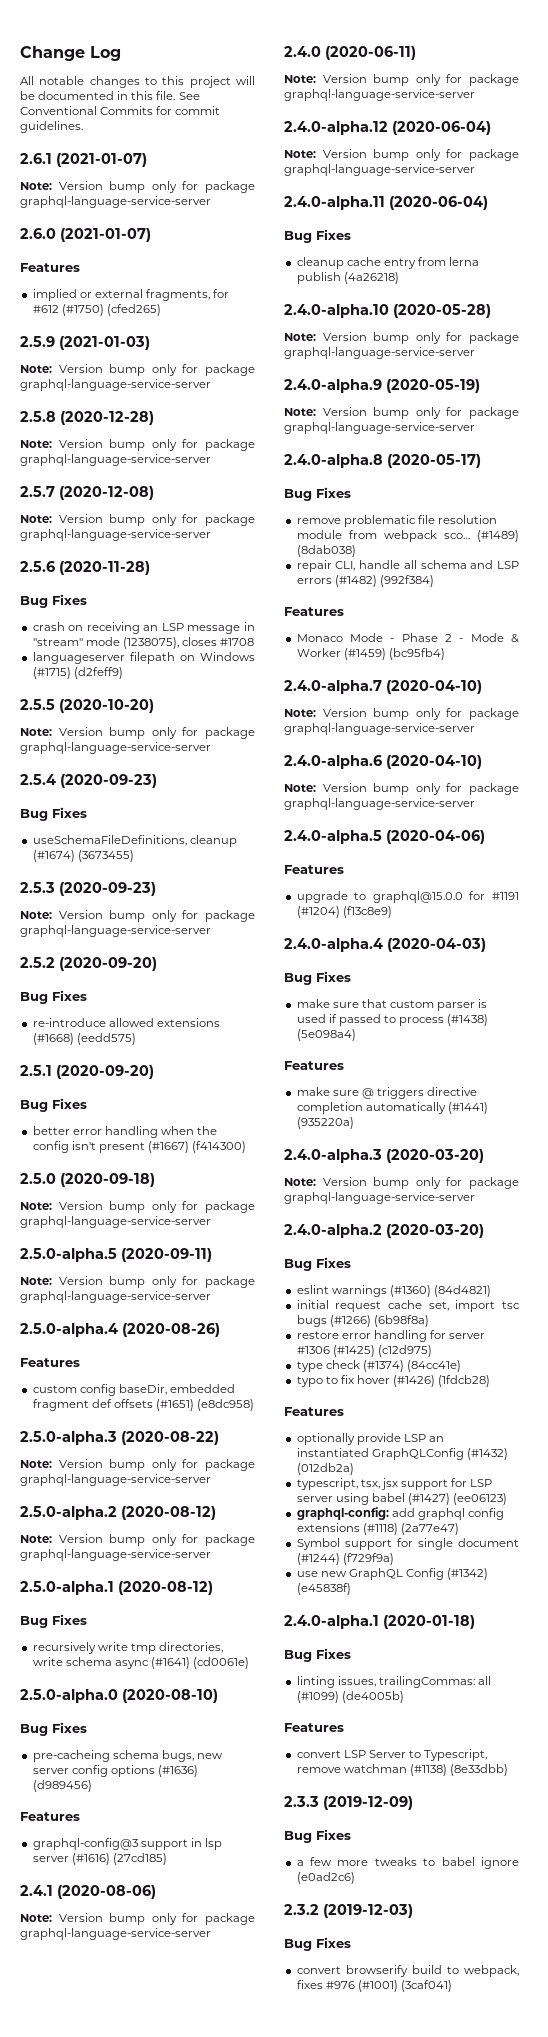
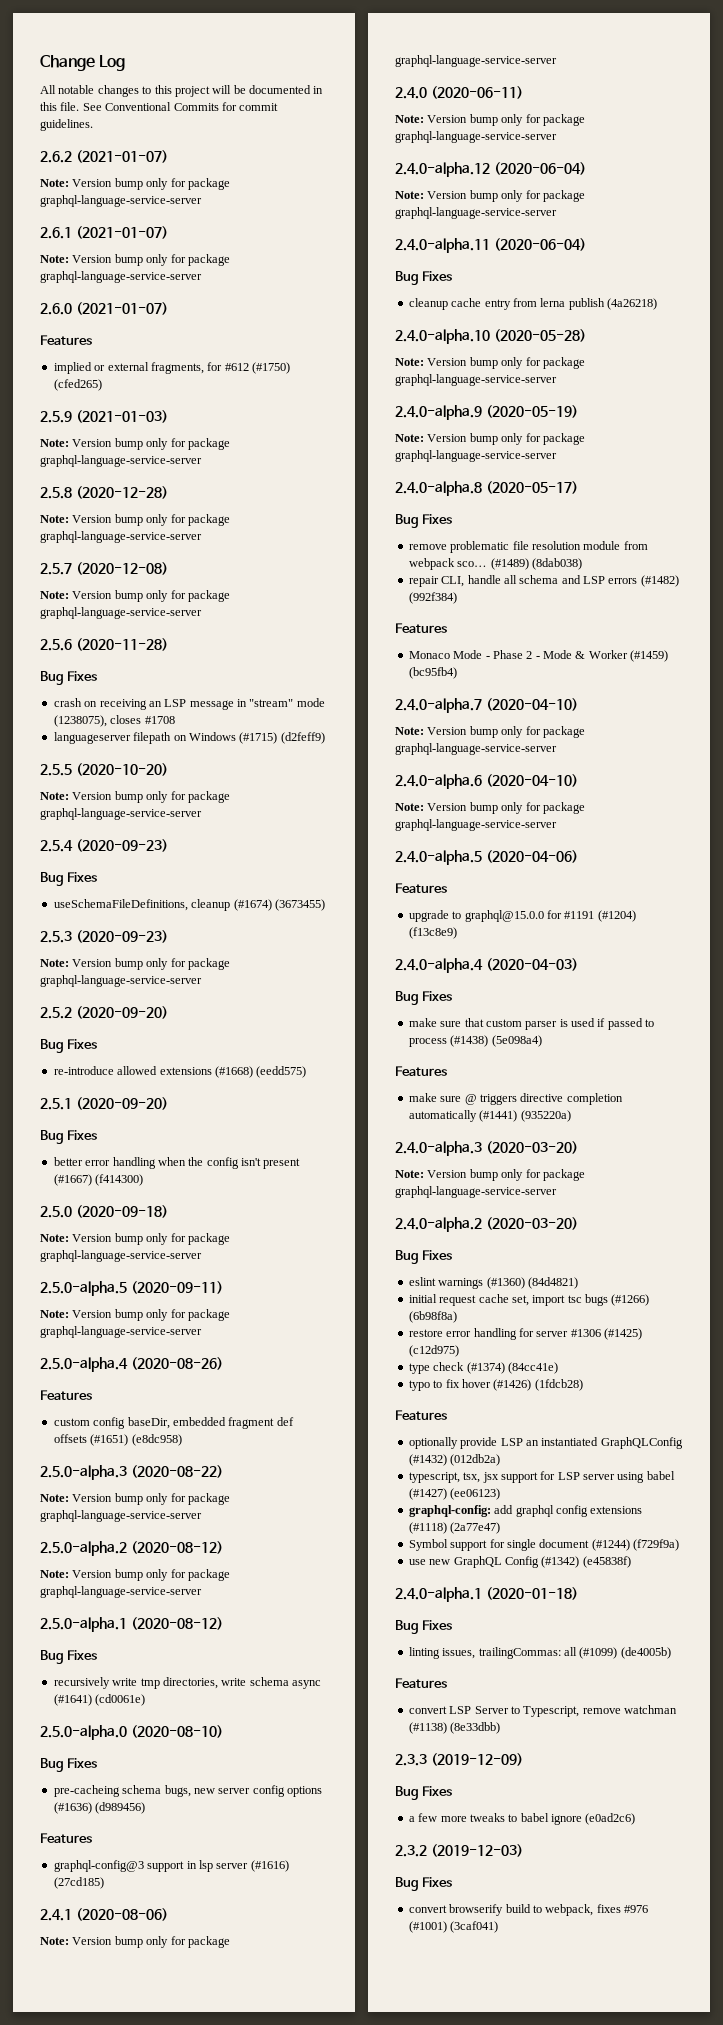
+ 2.6.2 (2021-01-07)
+ Note: Version bump only for package graphql-language-service-server

